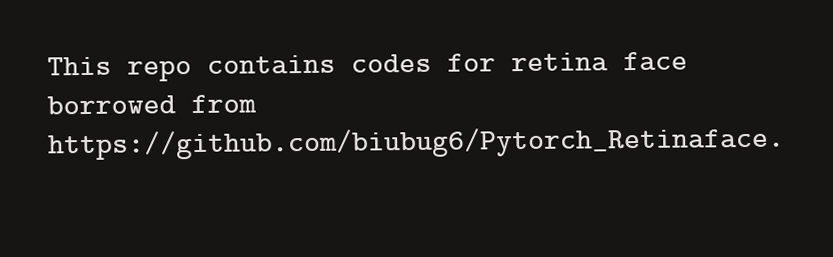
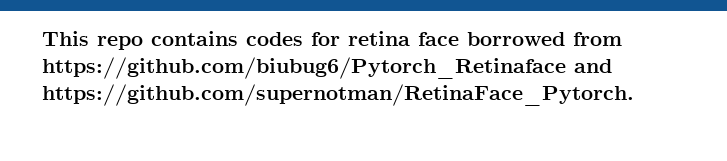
- This repo contains codes for retina face borrowed from https://github.com/biubug6/Pytorch_Retinaface.
+ This repo contains codes for retina face borrowed from https://github.com/biubug6/Pytorch_Retinaface and https://github.com/supernotman/RetinaFace_Pytorch.

